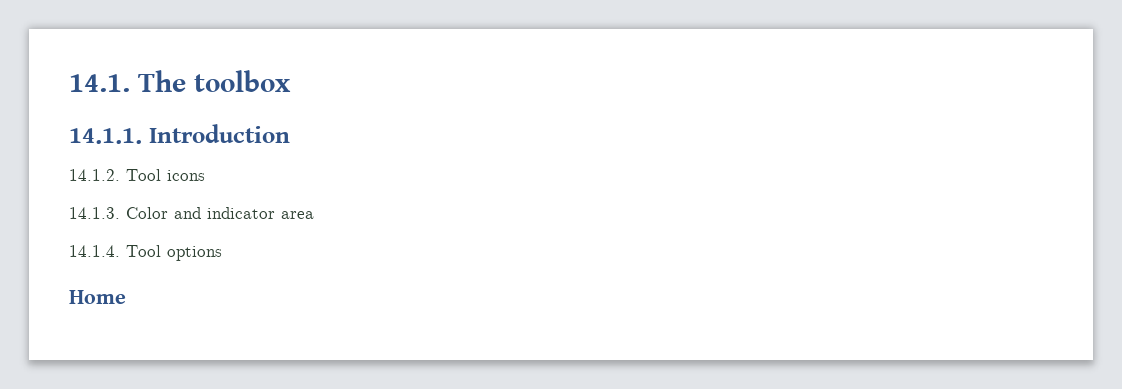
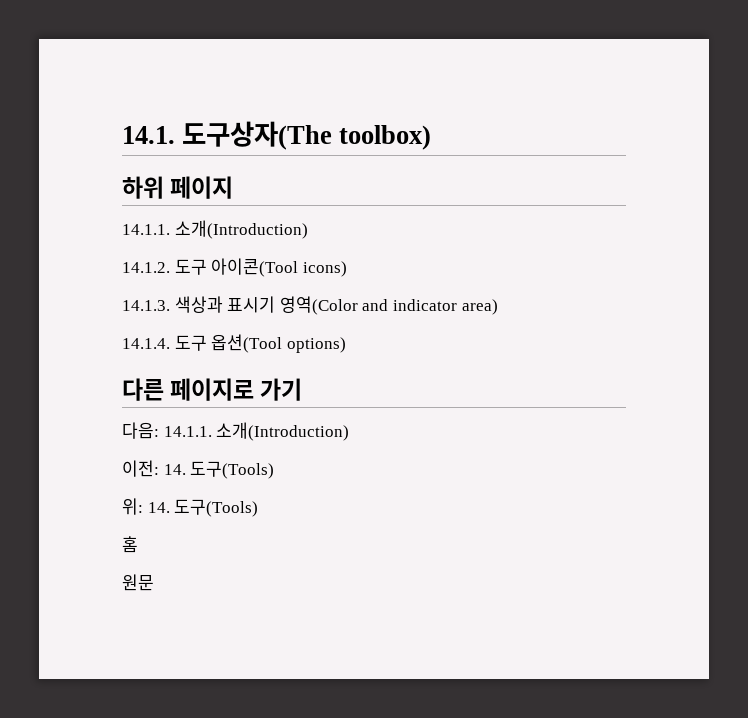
- 14.1. The toolbox
- 14.1.1. Introduction
+ 14.1. 도구상자(The toolbox)
+ 하위 페이지
+ 14.1.1. 소개(Introduction)
- 14.1.2. Tool icons
- 14.1.3. Color and indicator area
+ 14.1.2. 도구 아이콘(Tool icons)
+ 14.1.3. 색상과 표시기 영역(Color and indicator area)
- 14.1.4. Tool options
- Home
+ 14.1.4. 도구 옵션(Tool options)
+ 다른 페이지로 가기
+ 다음: 14.1.1. 소개(Introduction)
+ 이전: 14. 도구(Tools)
+ 위: 14. 도구(Tools)
+ 홈
+ 원문

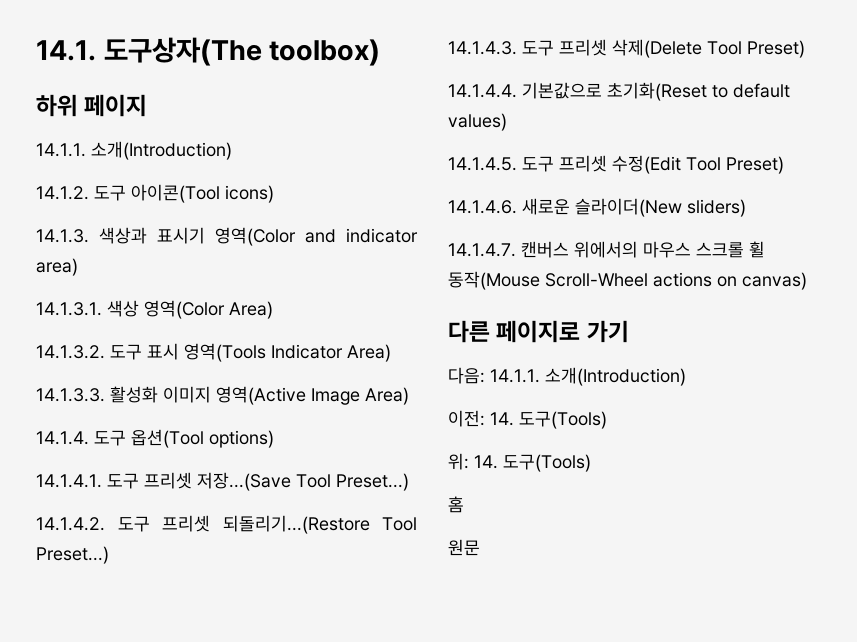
+ 14.1.3.1. 색상 영역(Color Area)
+ 14.1.3.2. 도구 표시 영역(Tools Indicator Area)
+ 14.1.3.3. 활성화 이미지 영역(Active Image Area)
  14.1.4. 도구 옵션(Tool options)
+ 14.1.4.1. 도구 프리셋 저장...(Save Tool Preset...)
+ 14.1.4.2. 도구 프리셋 되돌리기...(Restore Tool Preset...)
+ 14.1.4.3. 도구 프리셋 삭제(Delete Tool Preset)
+ 14.1.4.4. 기본값으로 초기화(Reset to default values)
+ 14.1.4.5. 도구 프리셋 수정(Edit Tool Preset)
+ 14.1.4.6. 새로운 슬라이더(New sliders)
+ 14.1.4.7. 캔버스 위에서의 마우스 스크롤 휠 동작(Mouse Scroll-Wheel actions on canvas)

